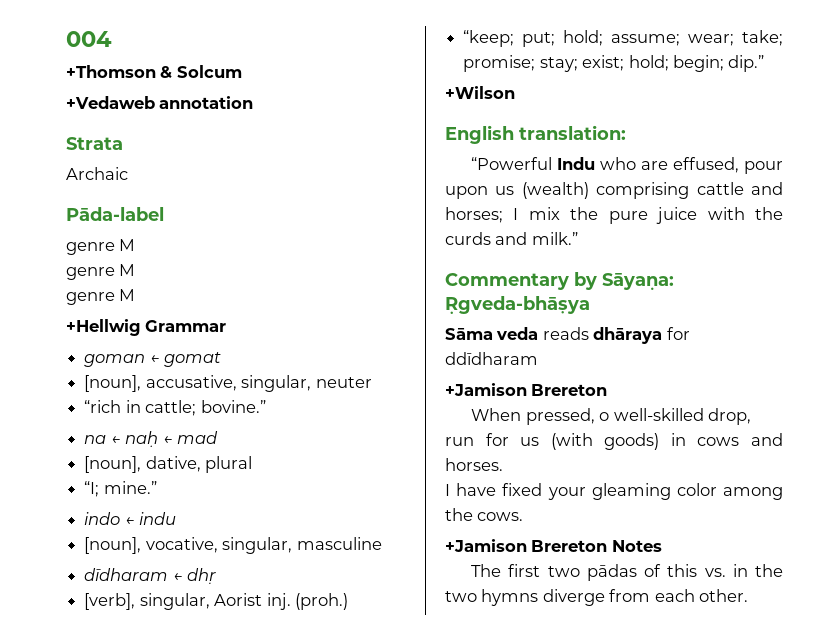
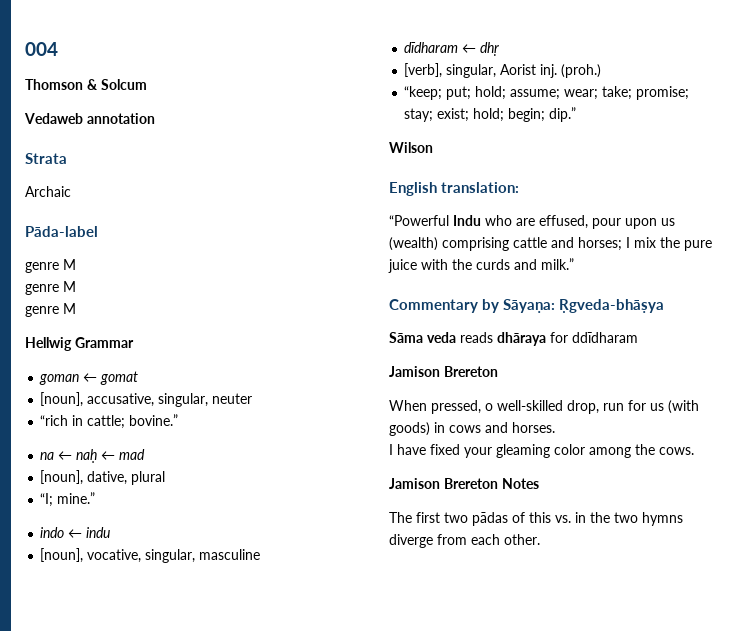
- +Thomson & Solcum
+ Thomson & Solcum
- +Vedaweb annotation
+ Vedaweb annotation
- +Hellwig Grammar
+ Hellwig Grammar
- +Wilson
+ Wilson
  Sāma veda reads dhāraya for ddīdharam
- +Jamison Brereton
+ Jamison Brereton
- +Jamison Brereton Notes
+ Jamison Brereton Notes

